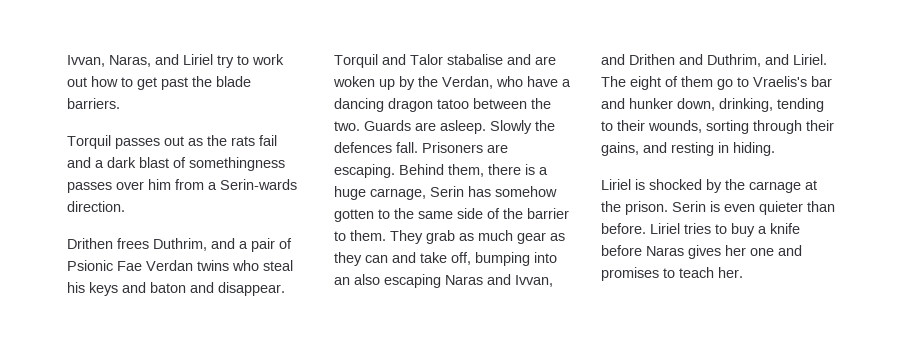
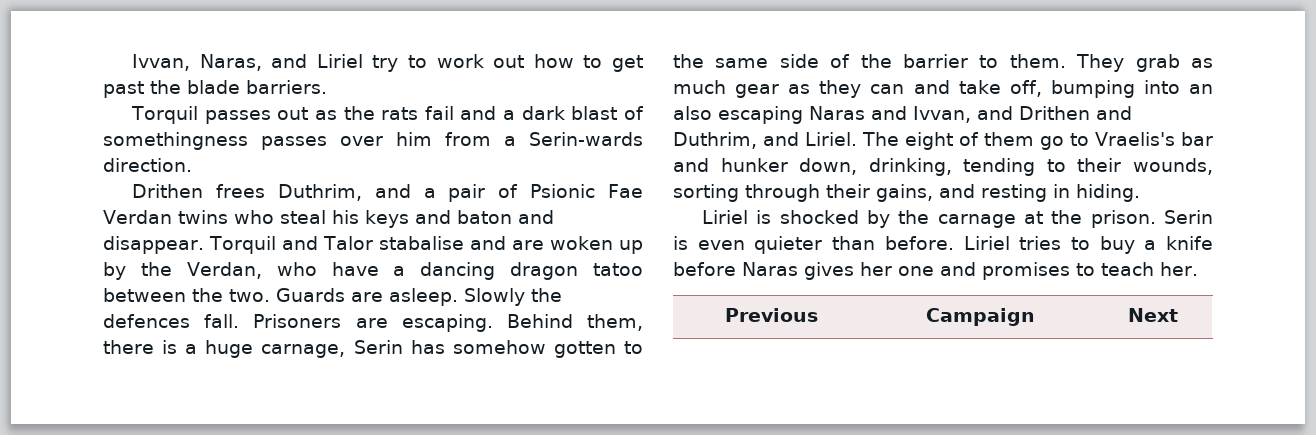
+ Previous | Campaign | Next

